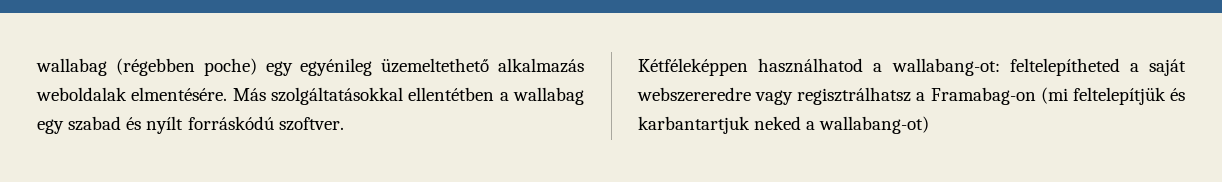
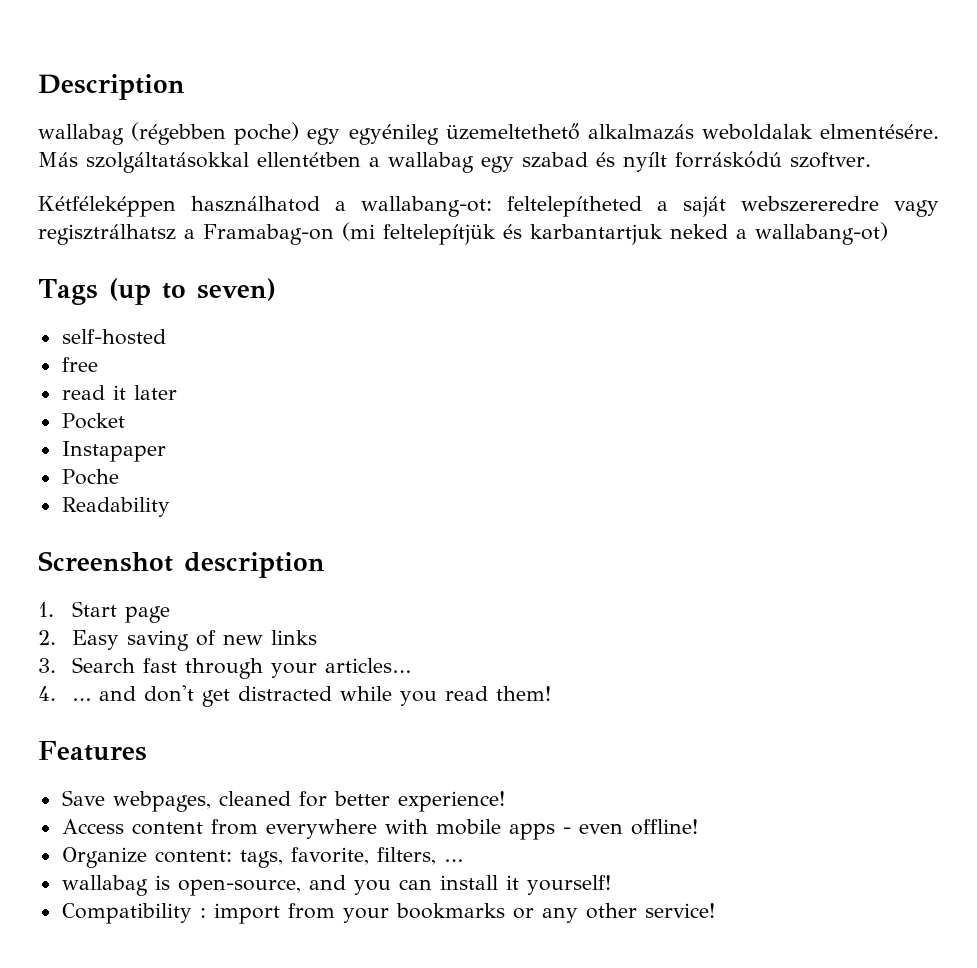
+ Description
+ Tags (up to seven)
+ self-hosted
+ free
+ read it later
+ Pocket
+ Instapaper
+ Poche
+ Readability
+ Screenshot description
+ 1. Start page
+ 2. Easy saving of new links
+ 3. Search fast through your articles…
+ 4. … and don't get distracted while you read them!
+ Features
+ Save webpages, cleaned for better experience!
+ Access content from everywhere with mobile apps - even offline!
+ Organize content: tags, favorite, filters, …
+ wallabag is open-source, and you can install it yourself!
+ Compatibility : import from your bookmarks or any other service!

